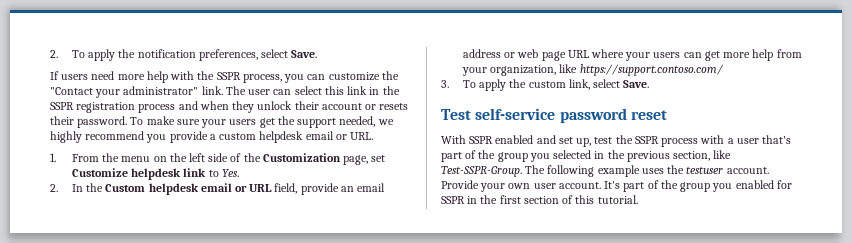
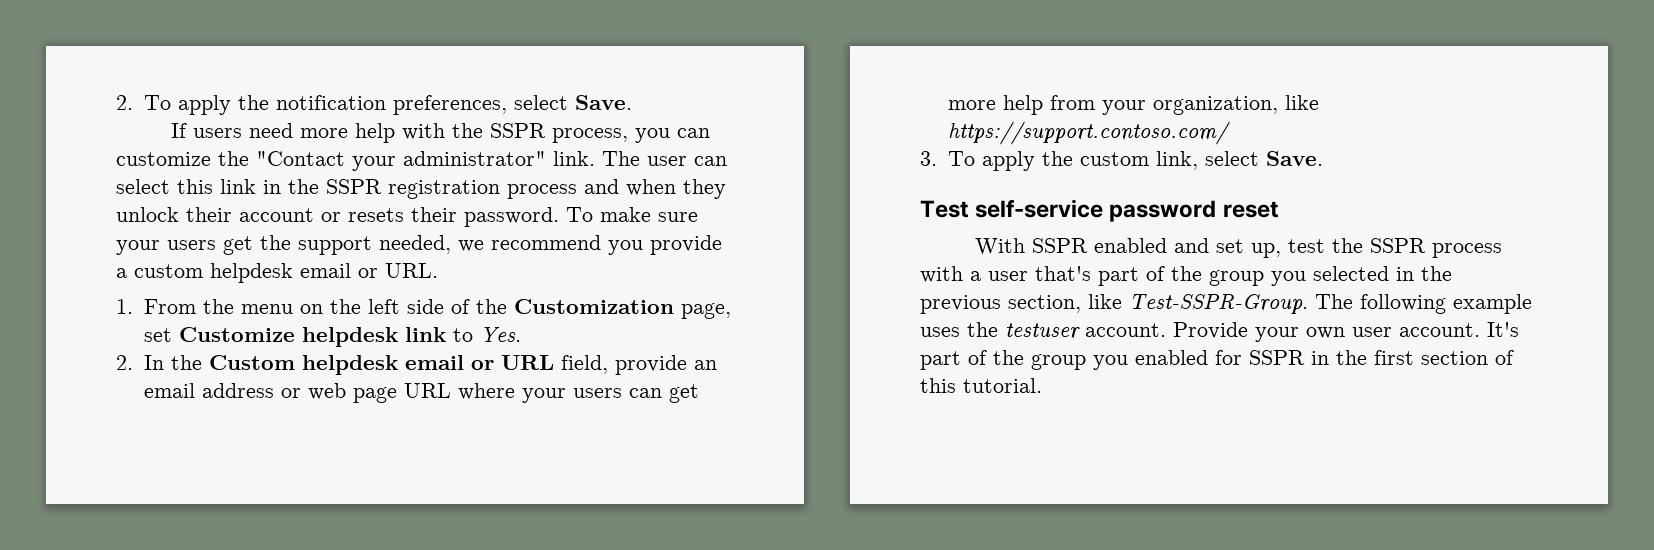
- To make sure your users get the support needed, we highly recommend you provide a custom helpdesk email or URL.
+ To make sure your users get the support needed, we recommend you provide a custom helpdesk email or URL.

